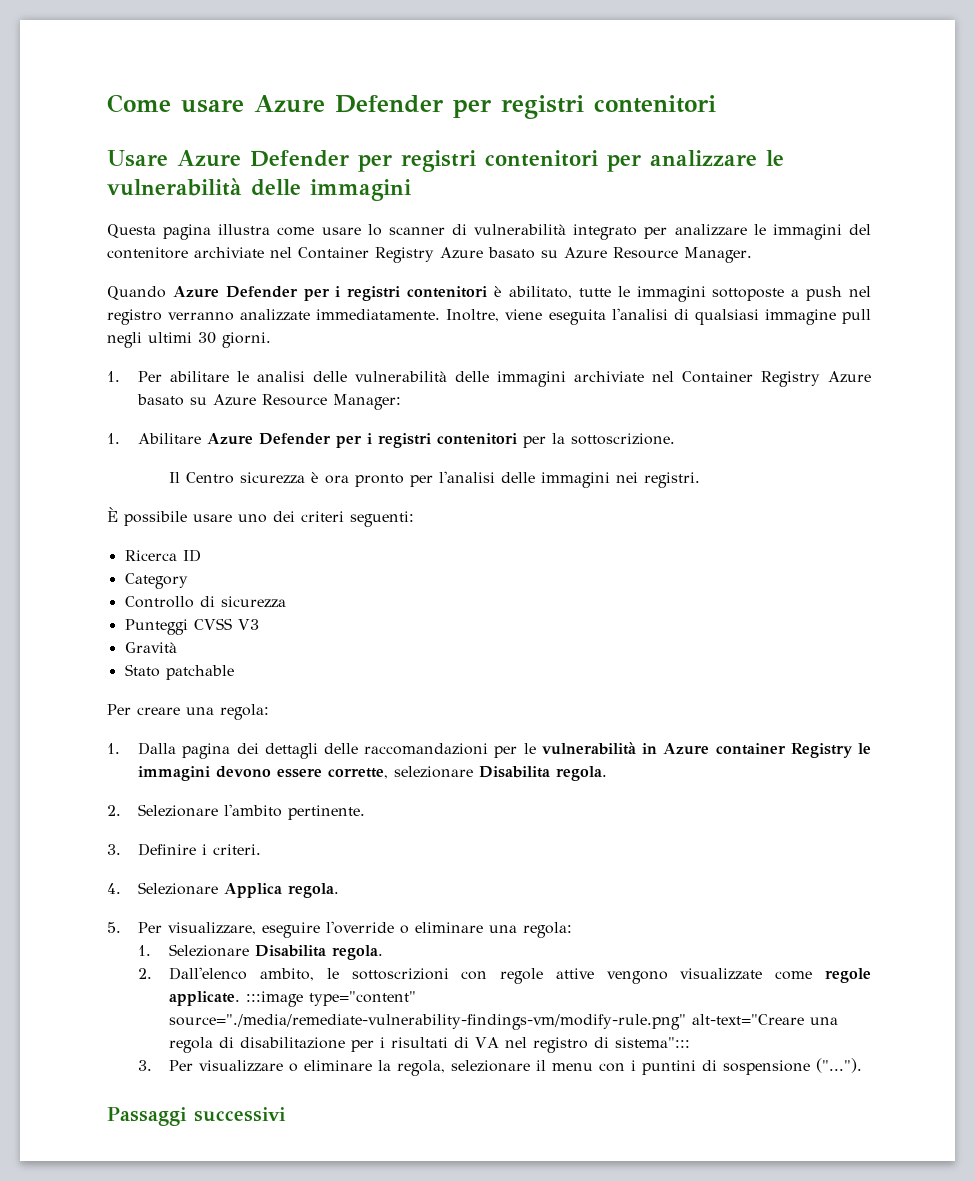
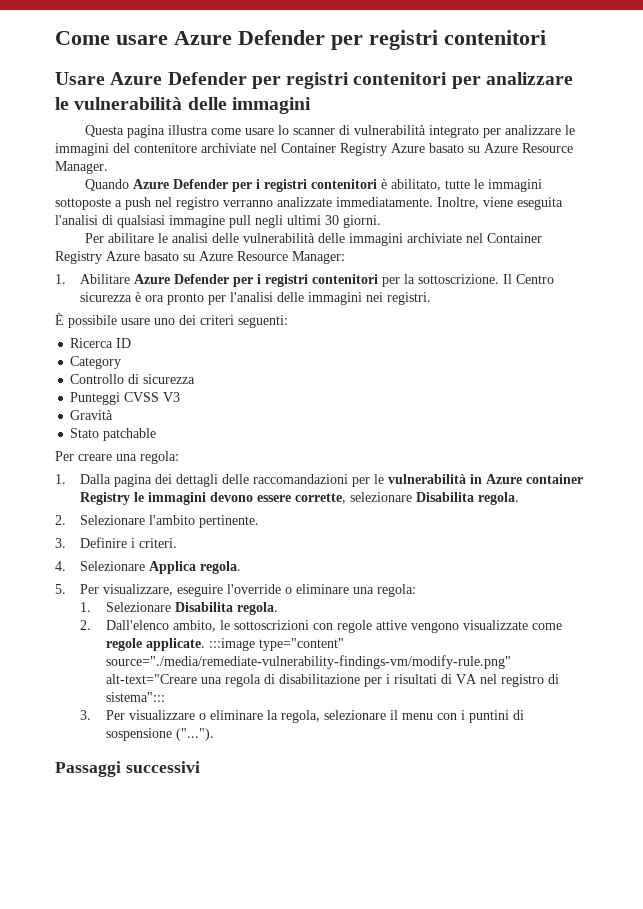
- 1. Per abilitare le analisi delle vulnerabilità delle immagini archiviate nel Container Registry Azure basato su Azure Resource Manager:
+ Per abilitare le analisi delle vulnerabilità delle immagini archiviate nel Container Registry Azure basato su Azure Resource Manager:
- 1. Abilitare Azure Defender per i registri contenitori per la sottoscrizione.
- Il Centro sicurezza è ora pronto per l'analisi delle immagini nei registri.
+ 1. Abilitare Azure Defender per i registri contenitori per la sottoscrizione. Il Centro sicurezza è ora pronto per l'analisi delle immagini nei registri.

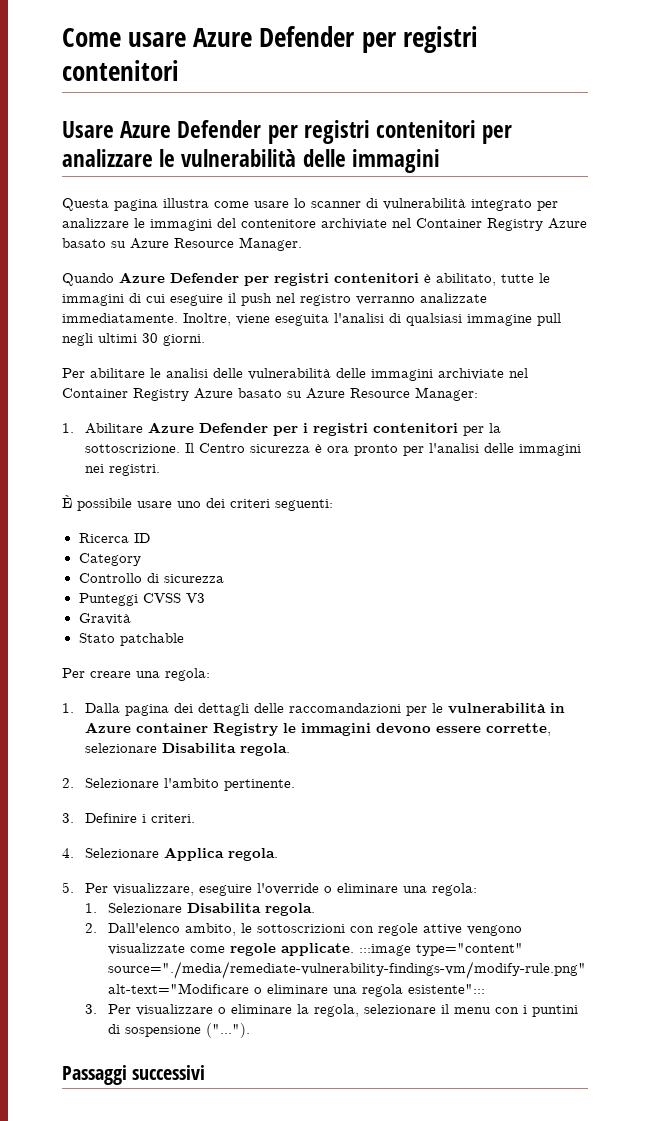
- Quando Azure Defender per i registri contenitori è abilitato, tutte le immagini sottoposte a push nel registro verranno analizzate immediatamente.
+ Quando Azure Defender per registri contenitori è abilitato, tutte le immagini di cui eseguire il push nel registro verranno analizzate immediatamente.
- 2. Dall'elenco ambito, le sottoscrizioni con regole attive vengono visualizzate come regole applicate. :::image type="content" source="./media/remediate-vulnerability-findings-vm/modify-rule.png" alt-text="Creare una regola di disabilitazione per i risultati di VA nel registro di sistema":::
+ 2. Dall'elenco ambito, le sottoscrizioni con regole attive vengono visualizzate come regole applicate. :::image type="content" source="./media/remediate-vulnerability-findings-vm/modify-rule.png" alt-text="Modificare o eliminare una regola esistente":::

